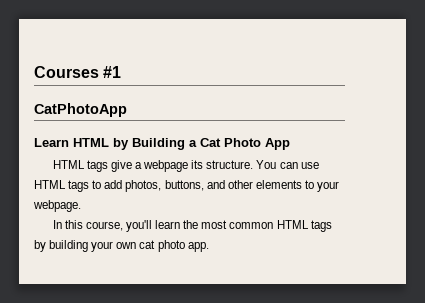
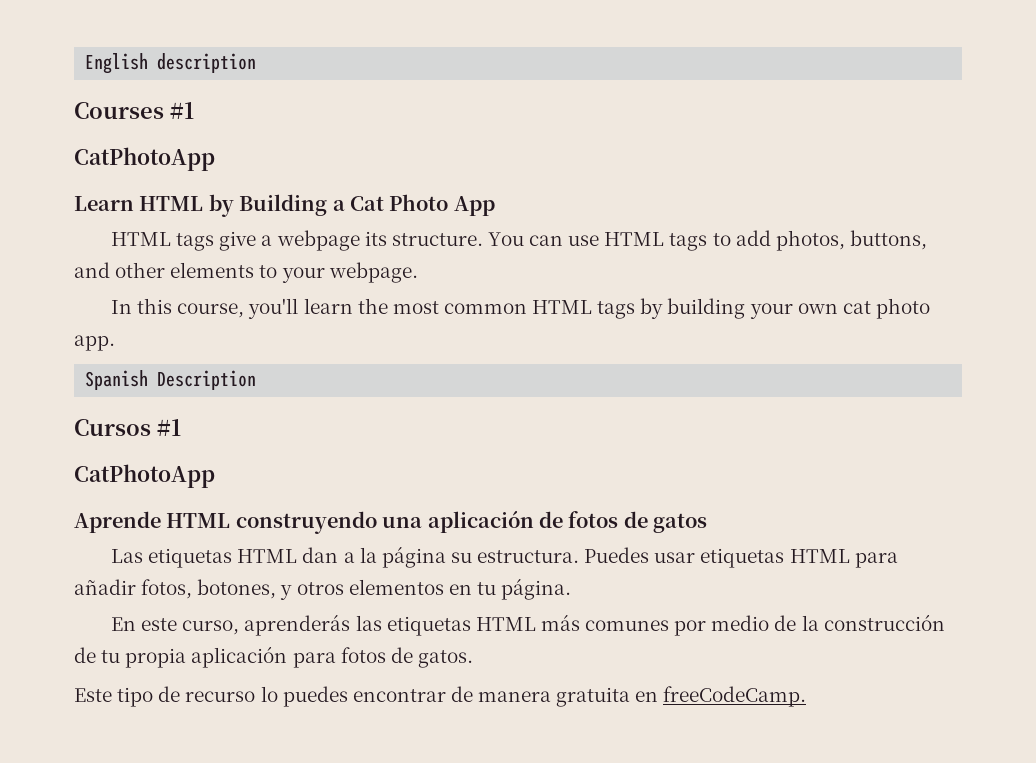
+ English description
+ Spanish Description
+ Cursos #1
+ CatPhotoApp
+ Aprende HTML construyendo una aplicación de fotos de gatos
+ Las etiquetas HTML dan a la página su estructura. Puedes usar etiquetas HTML para añadir fotos, botones, y otros elementos en tu página.
+ En este curso, aprenderás las etiquetas HTML más comunes por medio de la construcción de tu propia aplicación para fotos de gatos.
+ Este tipo de recurso lo puedes encontrar de manera gratuita en freeCodeCamp.

